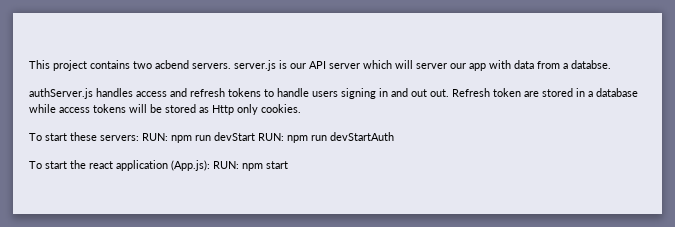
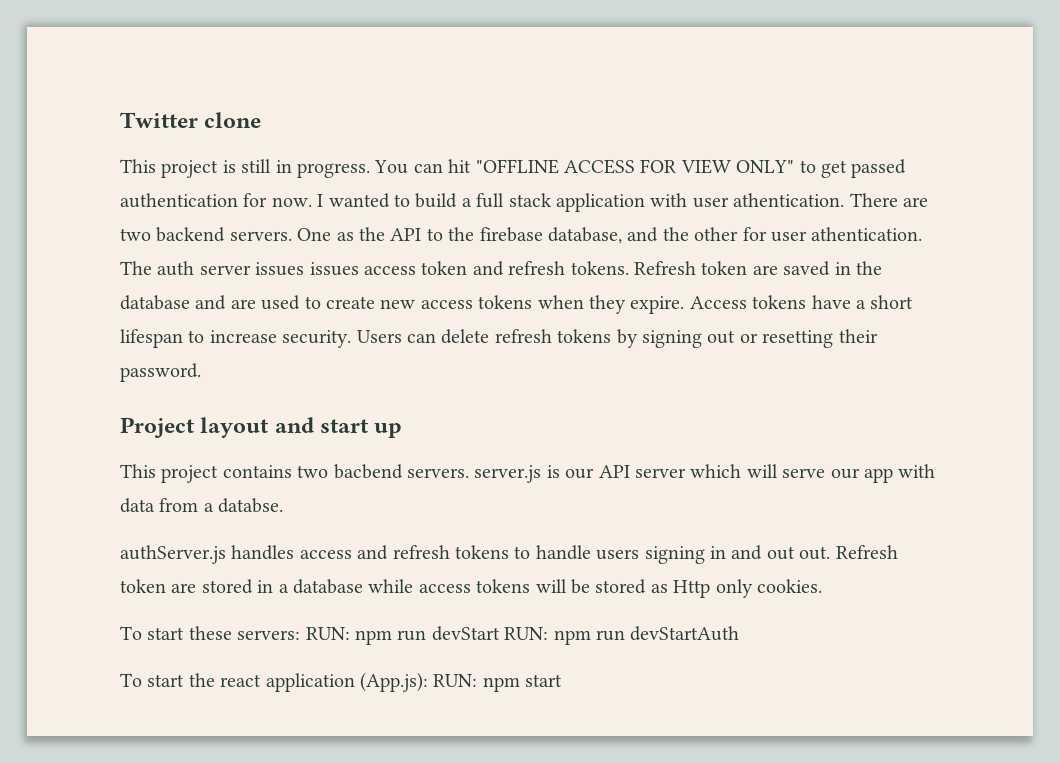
+ Twitter clone
+ This project is still in progress. You can hit "OFFLINE ACCESS FOR VIEW ONLY" to get passed authentication for now. I wanted to build a full stack application with user athentication. There are two backend servers. One as the API to the firebase database, and the other for user athentication. The auth server issues issues access token and refresh tokens. Refresh token are saved in the database and are used to create new access tokens when they expire. Access tokens have a short lifespan to increase security. Users can delete refresh tokens by signing out or resetting their password.
+ Project layout and start up
- This project contains two acbend servers. server.js is our API server which will server our app with data from a databse.
+ This project contains two bacbend servers. server.js is our API server which will serve our app with data from a databse.

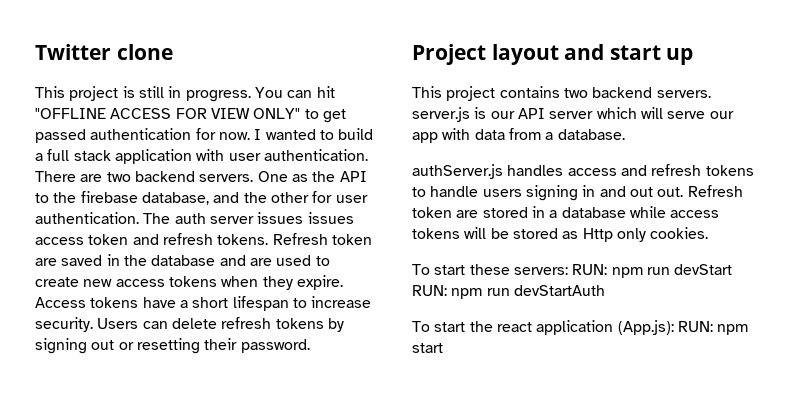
- I wanted to build a full stack application with user athentication.
+ I wanted to build a full stack application with user authentication.
- One as the API to the firebase database, and the other for user athentication.
+ One as the API to the firebase database, and the other for user authentication.
- This project contains two bacbend servers. server.js is our API server which will serve our app with data from a databse.
+ This project contains two backend servers. server.js is our API server which will serve our app with data from a database.

